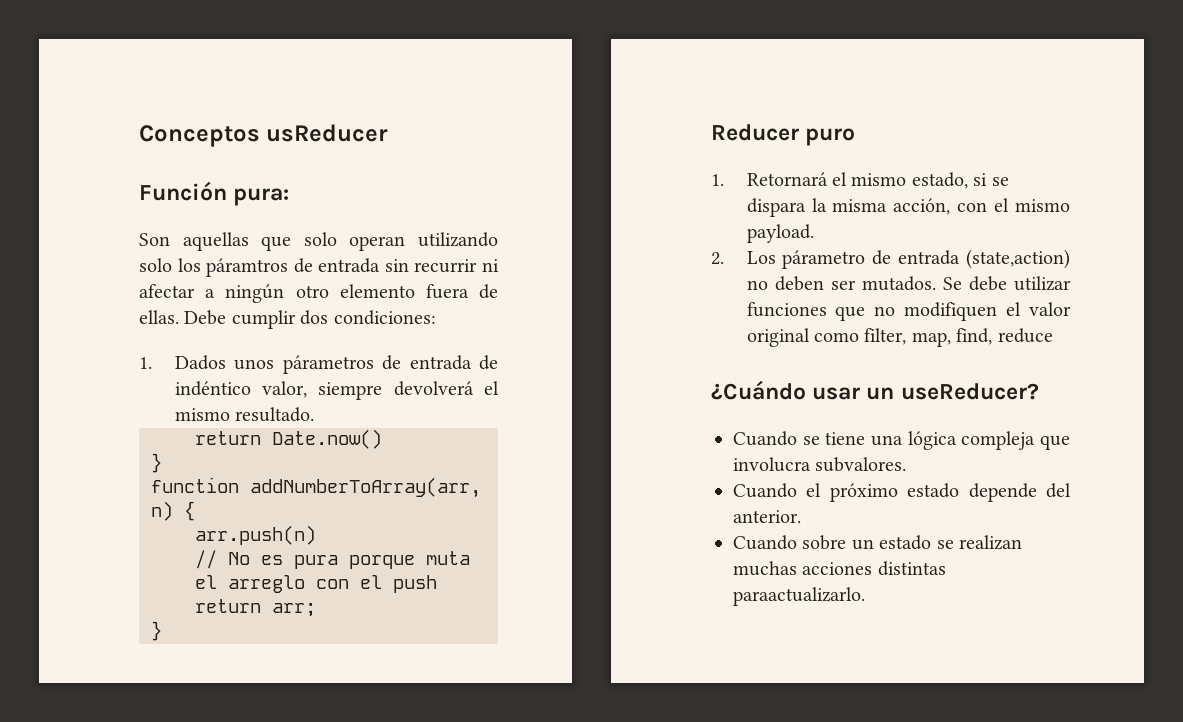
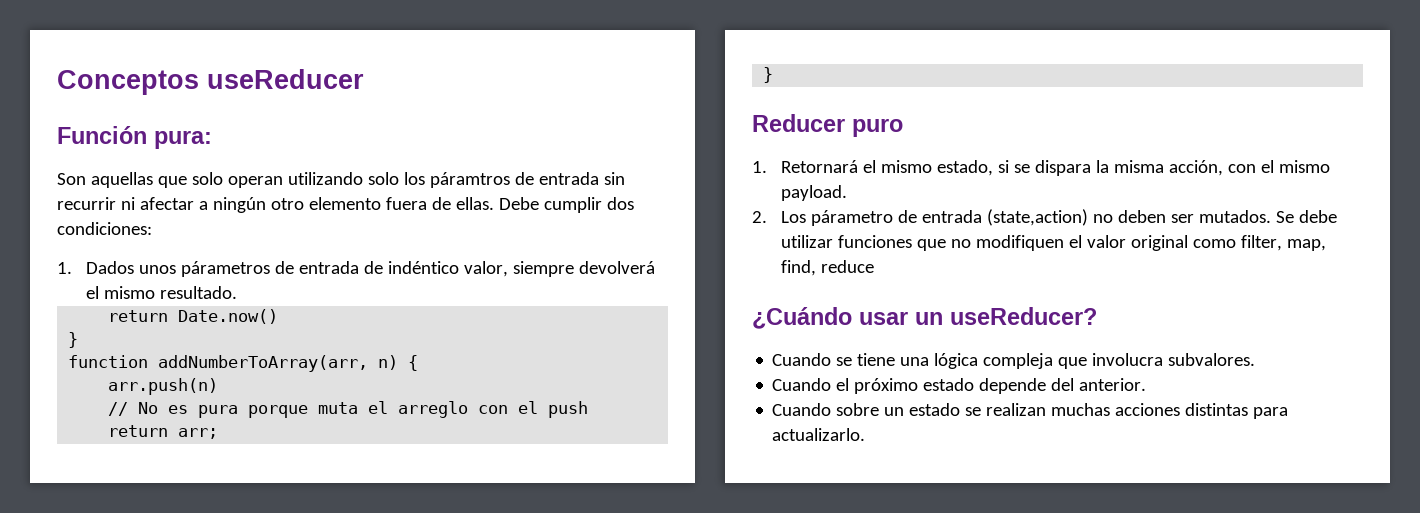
- Conceptos usReducer
+ Conceptos useReducer
- Cuando sobre un estado se realizan muchas acciones distintas paraactualizarlo.
+ Cuando sobre un estado se realizan muchas acciones distintas para actualizarlo.

